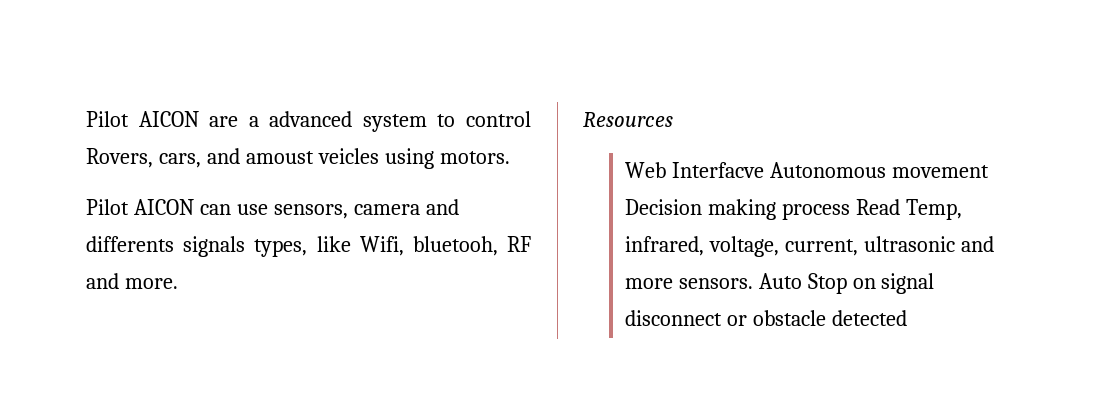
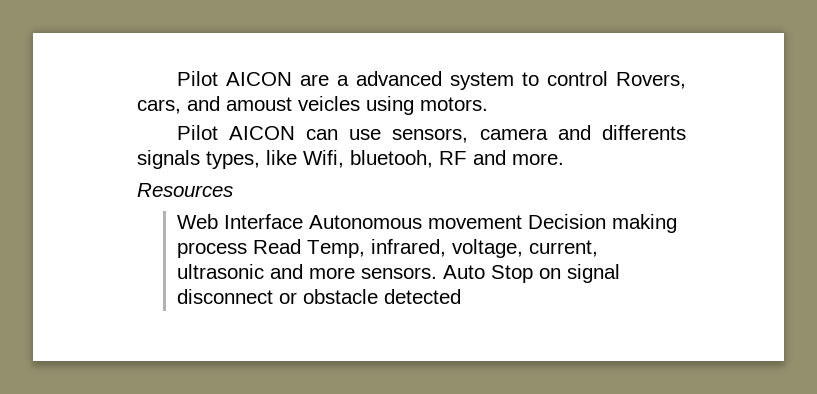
- Web Interfacve Autonomous movement Decision making process Read Temp, infrared, voltage, current, ultrasonic and more sensors.
+ Web Interface Autonomous movement Decision making process Read Temp, infrared, voltage, current, ultrasonic and more sensors.

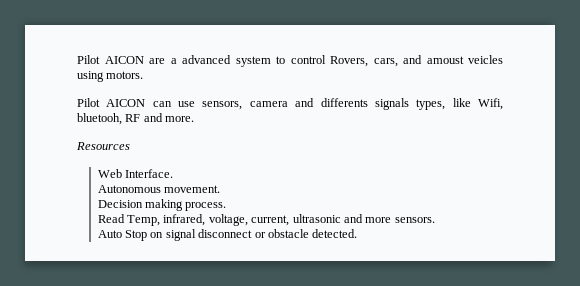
- Web Interface Autonomous movement Decision making process Read Temp, infrared, voltage, current, ultrasonic and more sensors. Auto Stop on signal disconnect or obstacle detected
+ Web Interface.
+ Autonomous movement.
+ Decision making process.
+ Read Temp, infrared, voltage, current, ultrasonic and more sensors.
+ Auto Stop on signal disconnect or obstacle detected.

